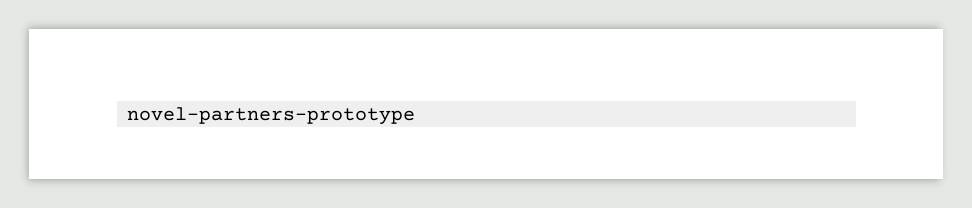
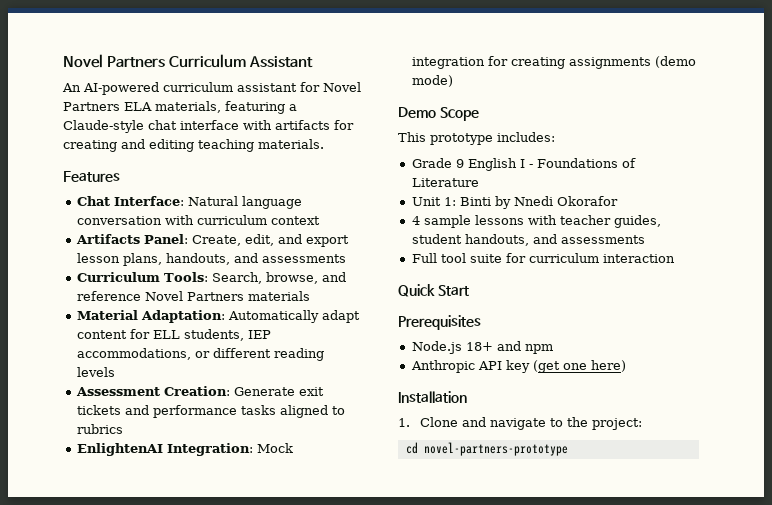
- novel-partners-prototype
+ Novel Partners Curriculum Assistant
+ An AI-powered curriculum assistant for Novel Partners ELA materials, featuring a Claude-style chat interface with artifacts for creating and editing teaching materials.
+ Features
+ Chat Interface: Natural language conversation with curriculum context
+ Artifacts Panel: Create, edit, and export lesson plans, handouts, and assessments
+ Curriculum Tools: Search, browse, and reference Novel Partners materials
+ Material Adaptation: Automatically adapt content for ELL students, IEP accommodations, or different reading levels
+ Assessment Creation: Generate exit tickets and performance tasks aligned to rubrics
+ EnlightenAI Integration: Mock integration for creating assignments (demo mode)
+ Demo Scope
+ This prototype includes:
+ Grade 9 English I - Foundations of Literature
+ Unit 1: Binti by Nnedi Okorafor
+ 4 sample lessons with teacher guides, student handouts, and assessments
+ Full tool suite for curriculum interaction
+ Quick Start
+ Prerequisites
+ Node.js 18+ and npm
+ Anthropic API key (get one here)
+ Installation
+ 1. Clone and navigate to the project:
+ cd novel-partners-prototype

